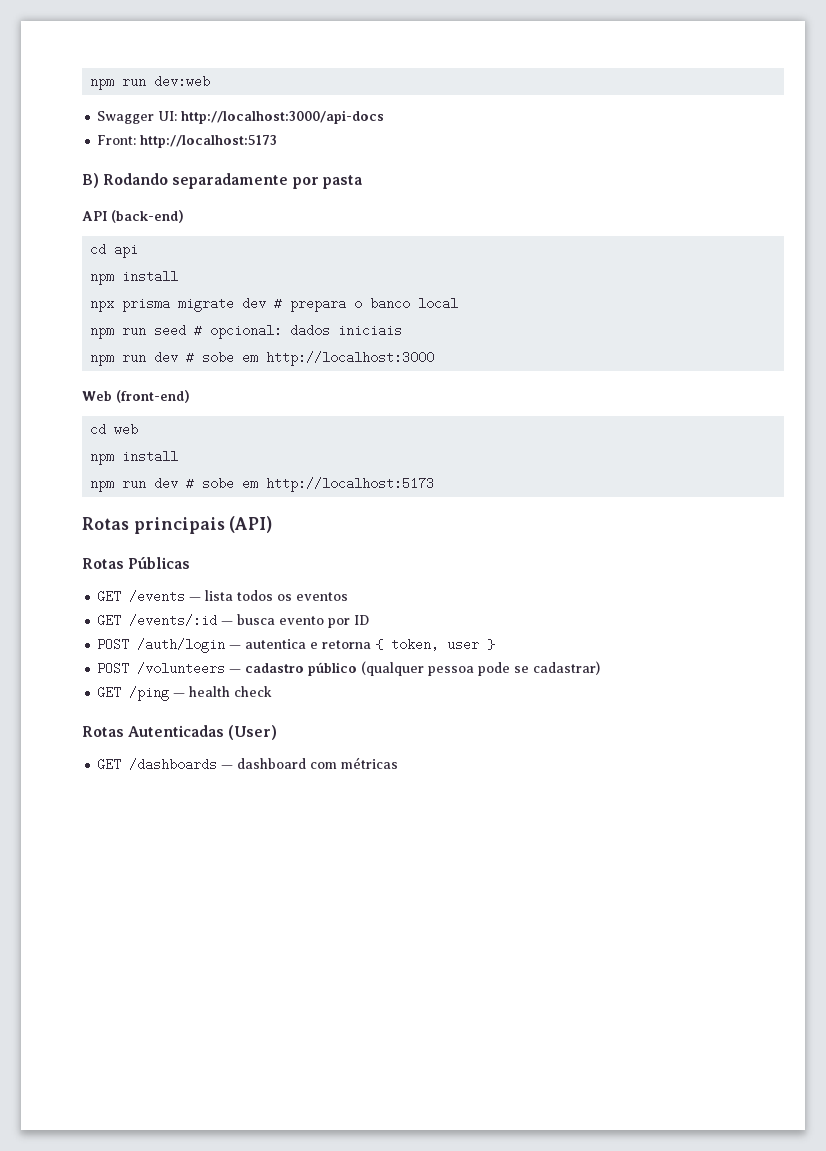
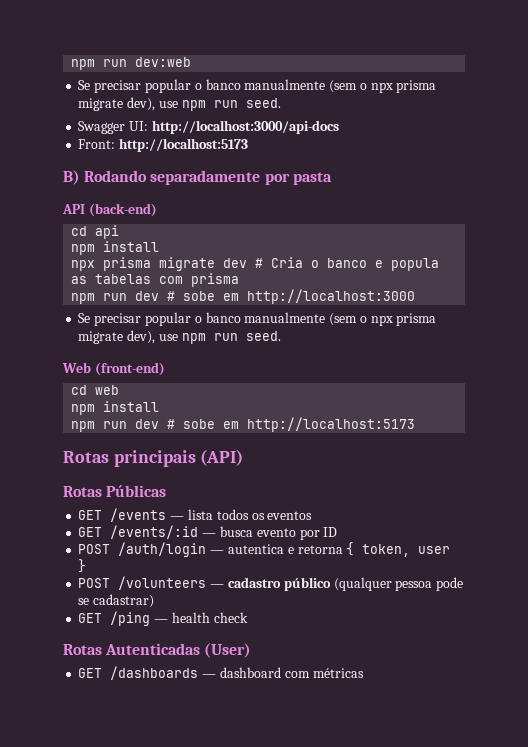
  npm run dev:web
+ Se precisar popular o banco manualmente (sem o npx prisma migrate dev), use npm run seed.
- npx prisma migrate dev # prepara o banco local
- npm run seed # opcional: dados iniciais
+ npx prisma migrate dev # Cria o banco e popula as tabelas com prisma
  npm run dev # sobe em http://localhost:3000
+ Se precisar popular o banco manualmente (sem o npx prisma migrate dev), use npm run seed.

